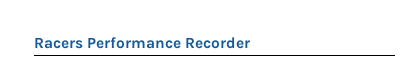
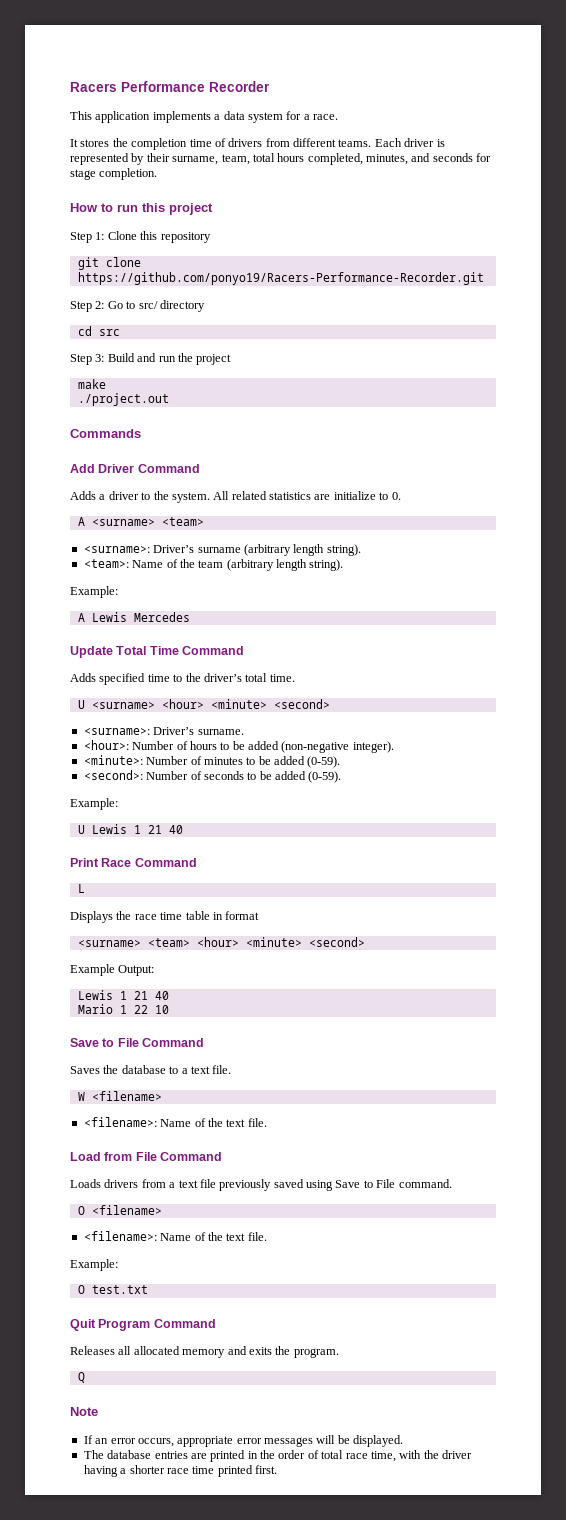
+ This application implements a data system for a race.
+ It stores the completion time of drivers from different teams. Each driver is represented by their surname, team, total hours completed, minutes, and seconds for stage completion.
+ How to run this project
+ Step 1: Clone this repository
+ git clone https://github.com/ponyo19/Racers-Performance-Recorder.git
+ Step 2: Go to src/ directory
+ cd src
+ Step 3: Build and run the project
+ make
+ ./project.out
+ Commands
+ Add Driver Command
+ Adds a driver to the system. All related statistics are initialize to 0.
+ A <surname> <team>
+ <surname>: Driver’s surname (arbitrary length string).
+ <team>: Name of the team (arbitrary length string).
+ Example:
+ A Lewis Mercedes
+ Update Total Time Command
+ Adds specified time to the driver’s total time.
+ U <surname> <hour> <minute> <second>
+ <surname>: Driver’s surname.
+ <hour>: Number of hours to be added (non-negative integer).
+ <minute>: Number of minutes to be added (0-59).
+ <second>: Number of seconds to be added (0-59).
+ Example:
+ U Lewis 1 21 40
+ Print Race Command
+ L
+ Displays the race time table in format
+ <surname> <team> <hour> <minute> <second>
+ Example Output:
+ Lewis 1 21 40
+ Mario 1 22 10
+ Save to File Command
+ Saves the database to a text file.
+ W <filename>
+ <filename>: Name of the text file.
+ Load from File Command
+ Loads drivers from a text file previously saved using Save to File command.
+ O <filename>
+ <filename>: Name of the text file.
+ Example:
+ O test.txt
+ Quit Program Command
+ Releases all allocated memory and exits the program.
+ Q
+ Note
+ If an error occurs, appropriate error messages will be displayed.
+ The database entries are printed in the order of total race time, with the driver having a shorter race time printed first.

